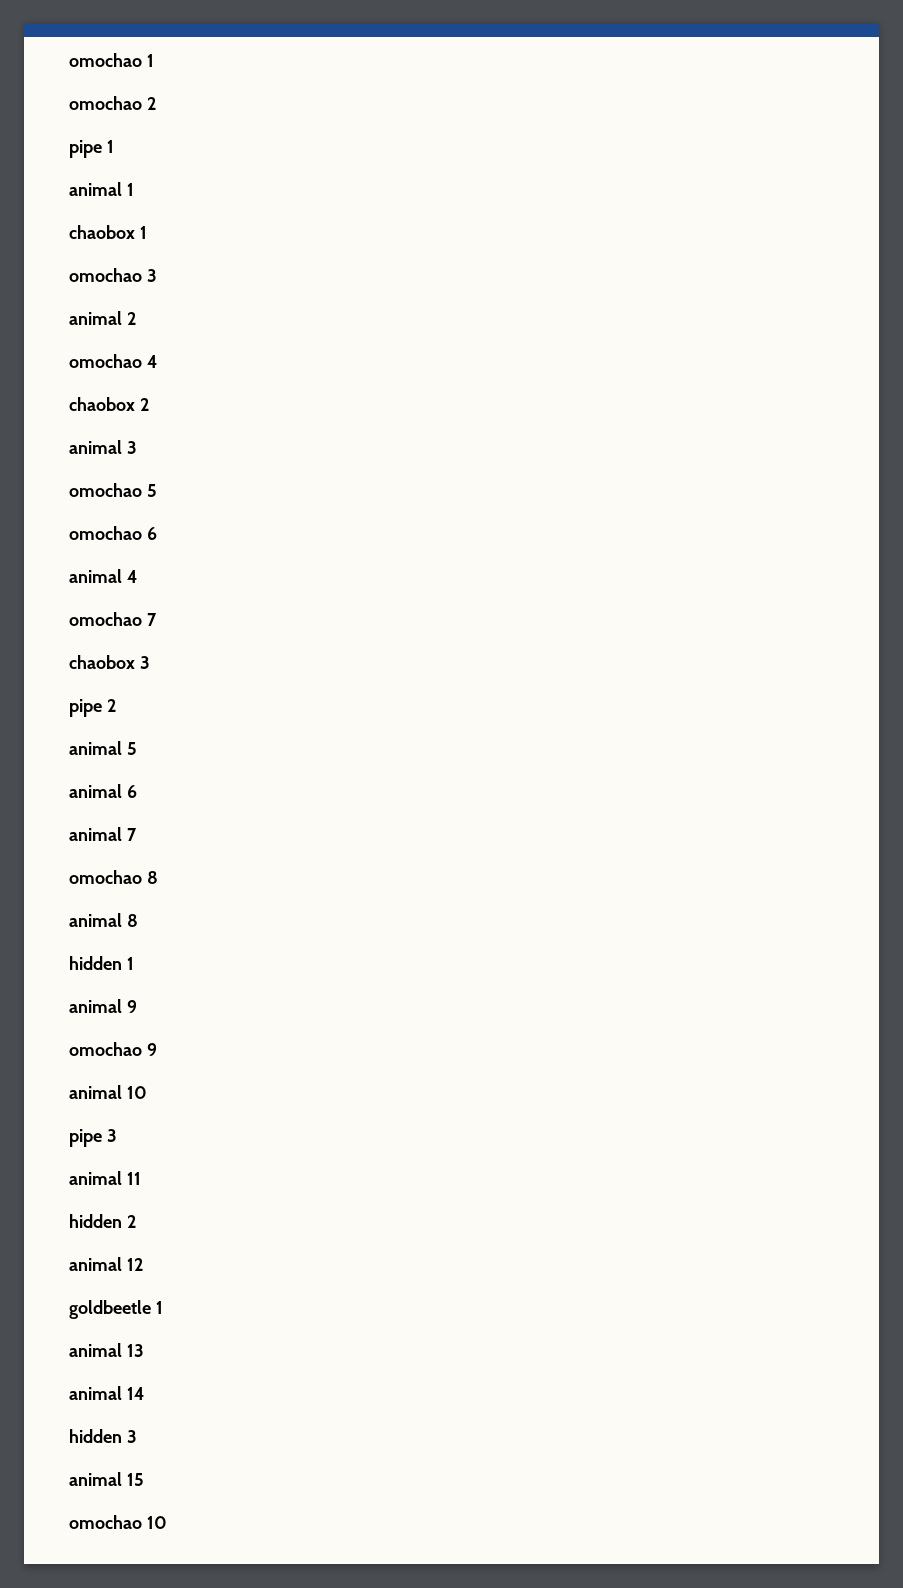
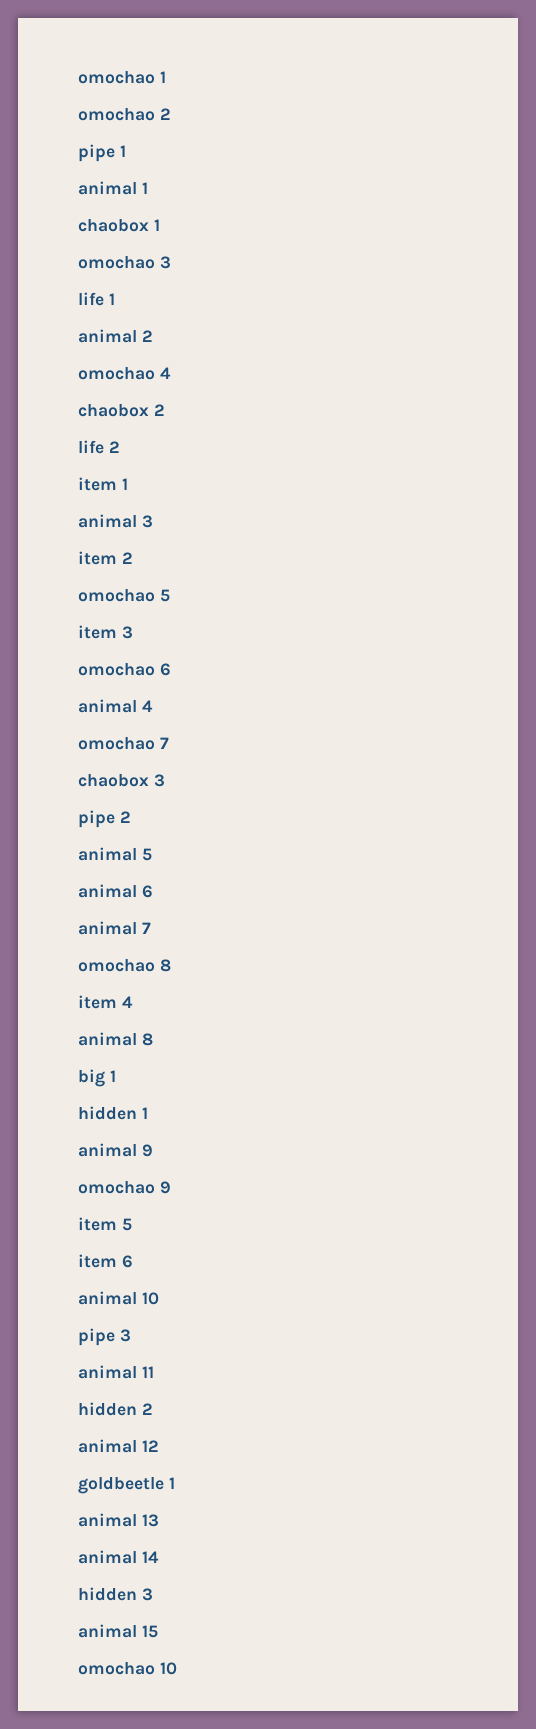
+ life 1
+ life 2
+ item 1
+ item 2
+ item 3
+ item 4
+ big 1
+ item 5
+ item 6

